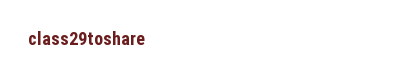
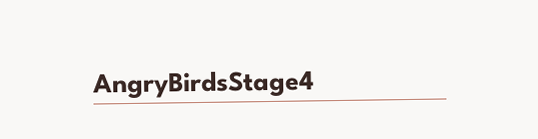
- class29toshare
+ AngryBirdsStage4

